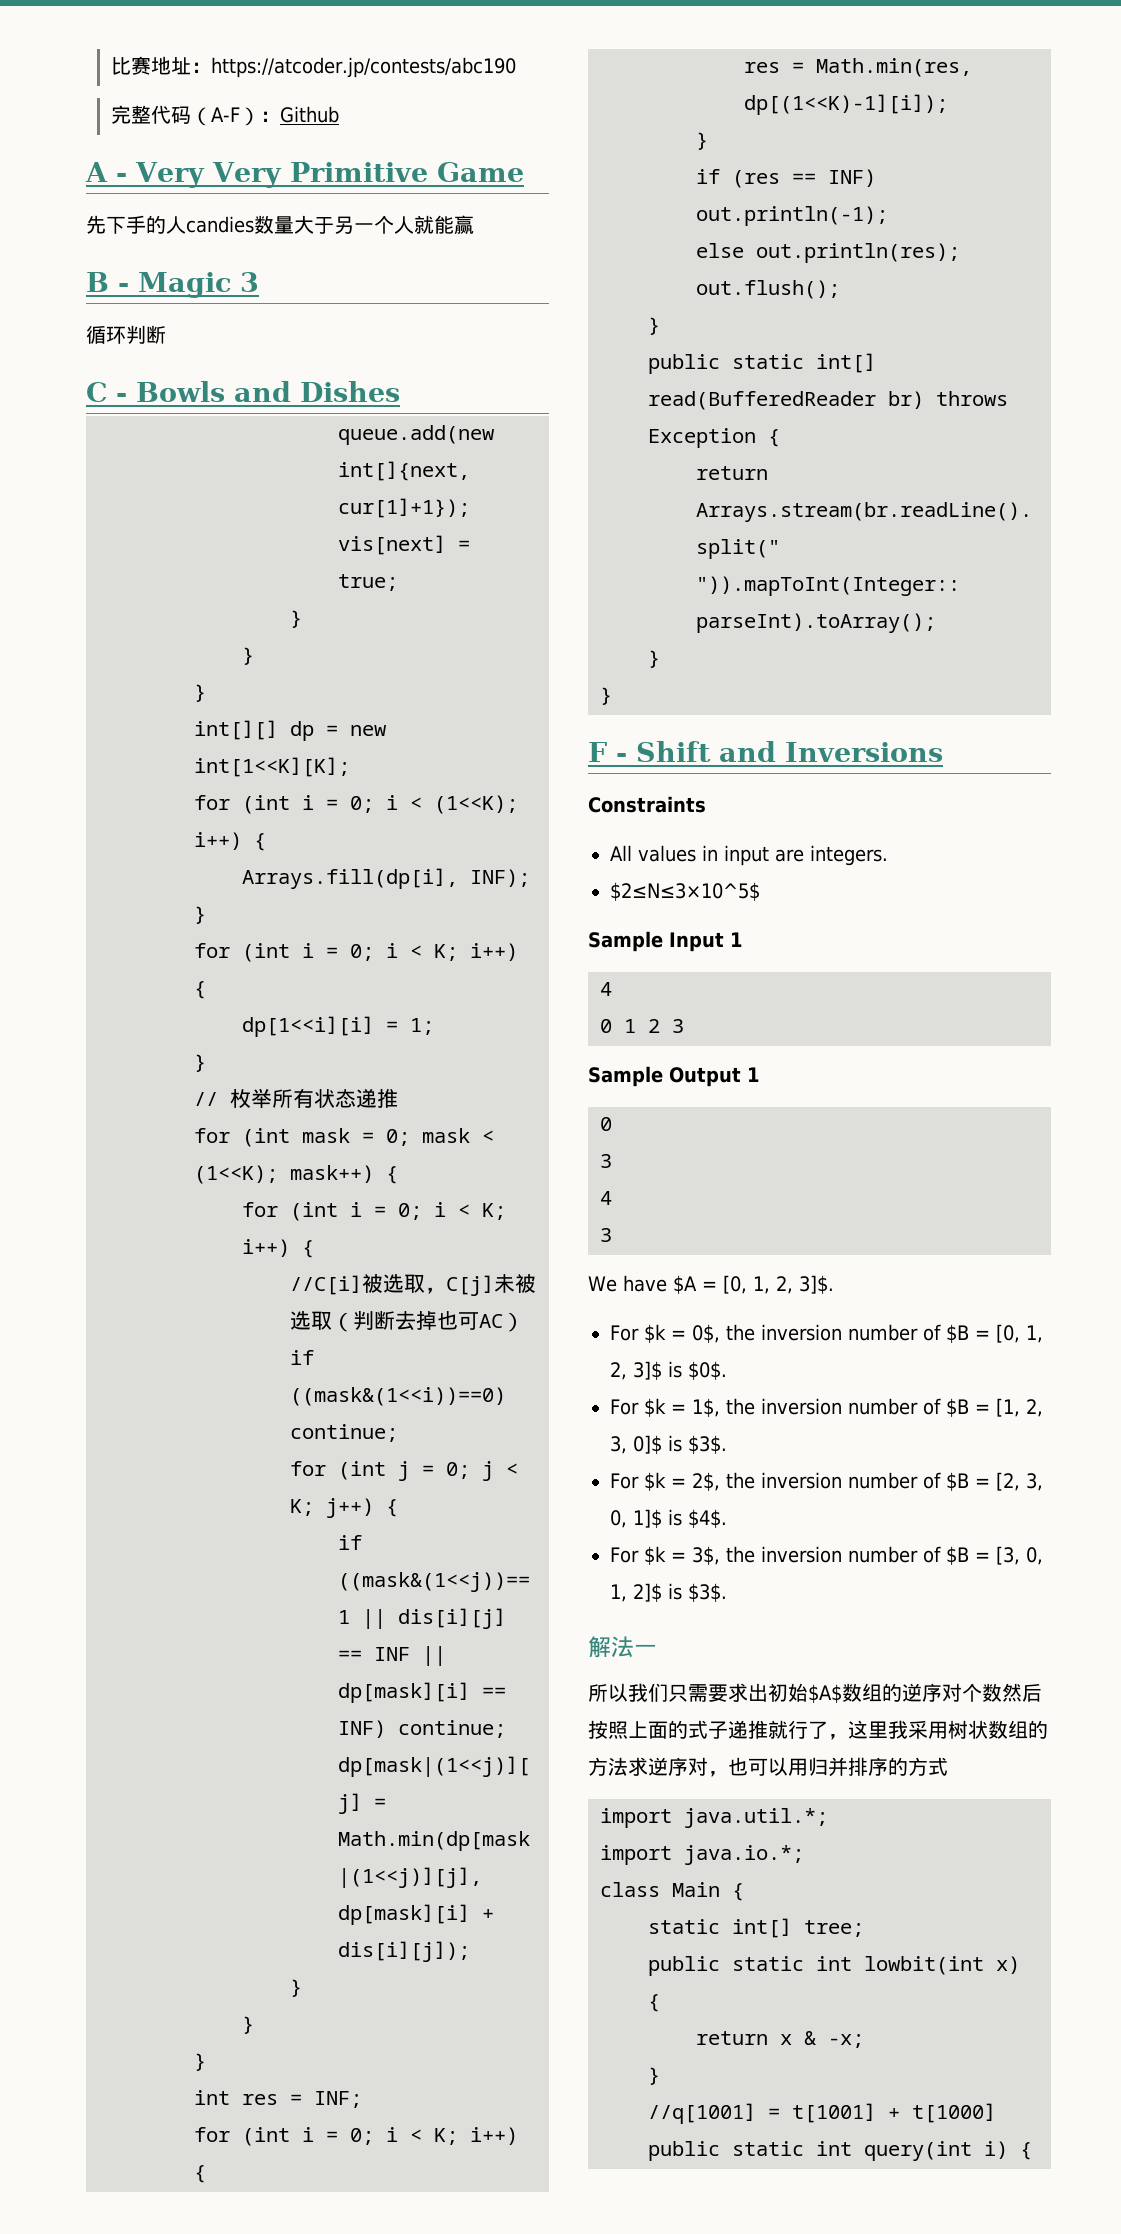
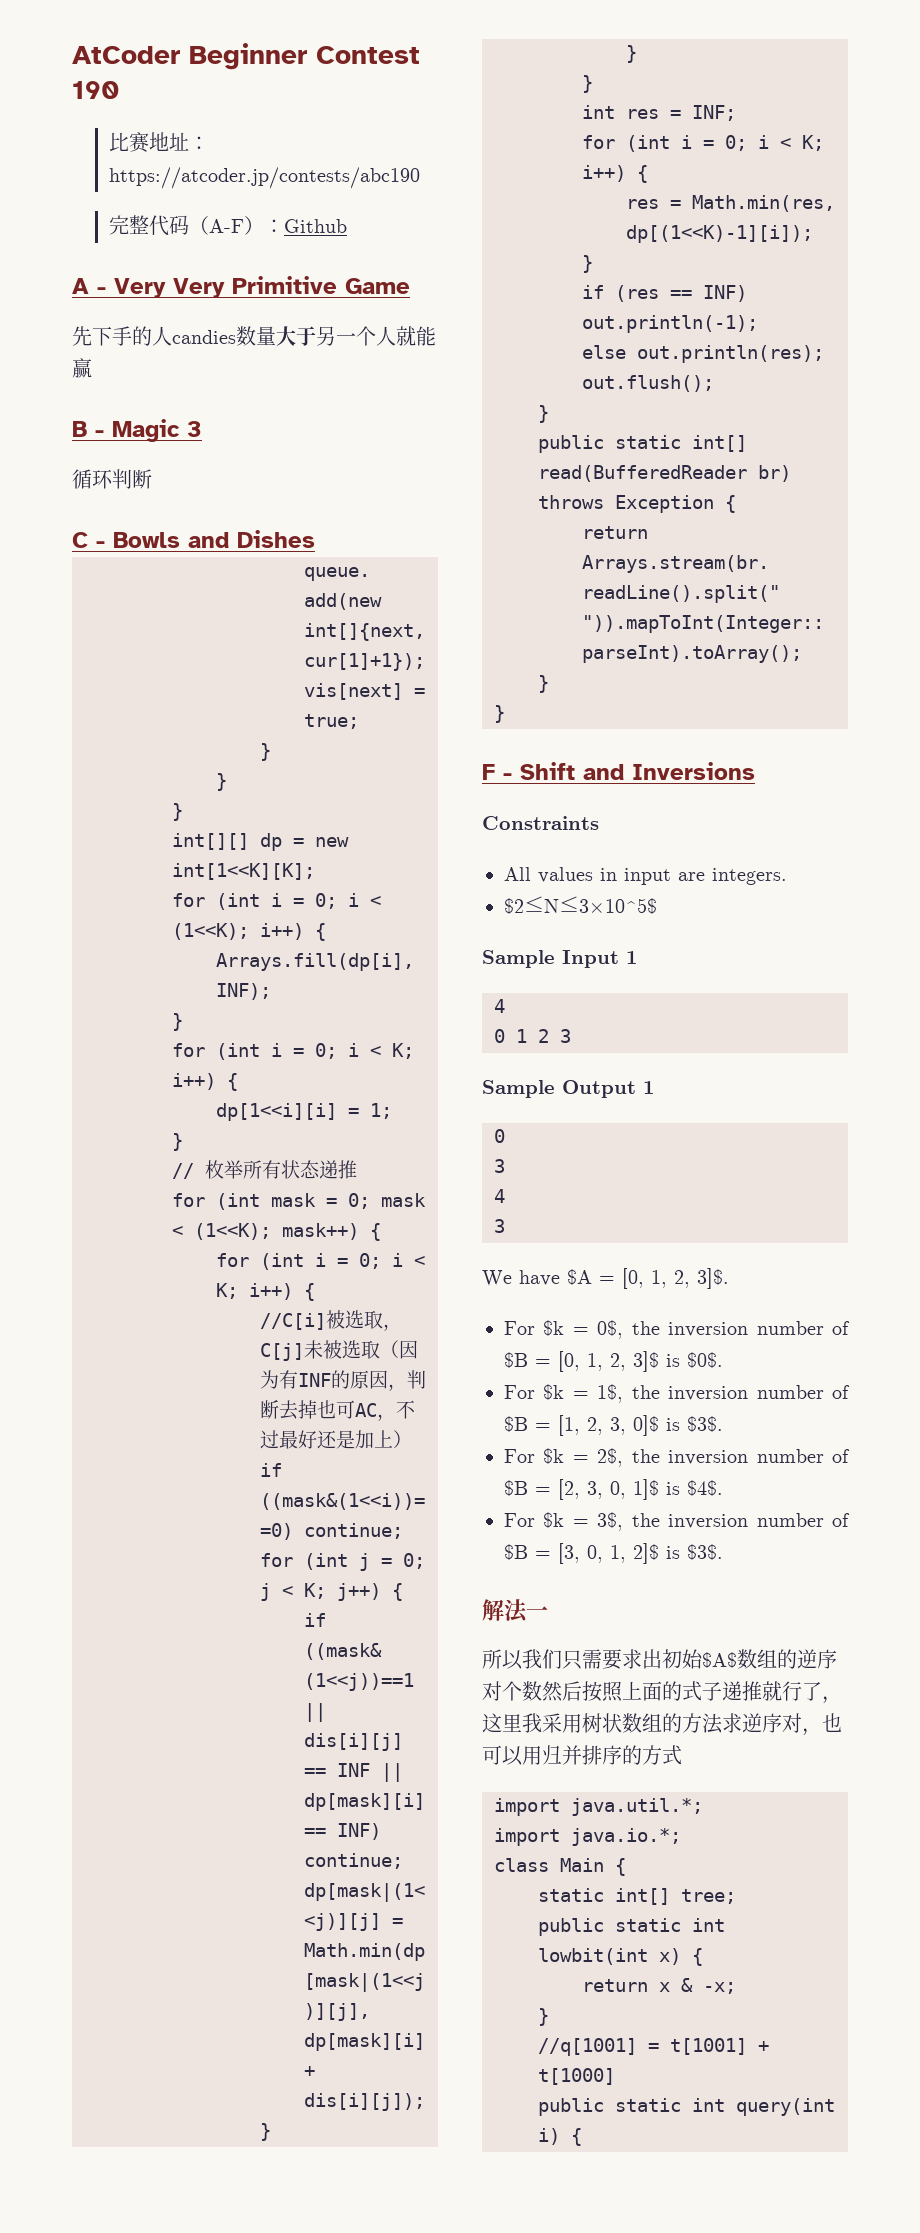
+ AtCoder Beginner Contest 190
- //C[i]被选取，C[j]未被选取（判断去掉也可AC）
+ //C[i]被选取，C[j]未被选取（因为有INF的原因，判断去掉也可AC，不过最好还是加上）

